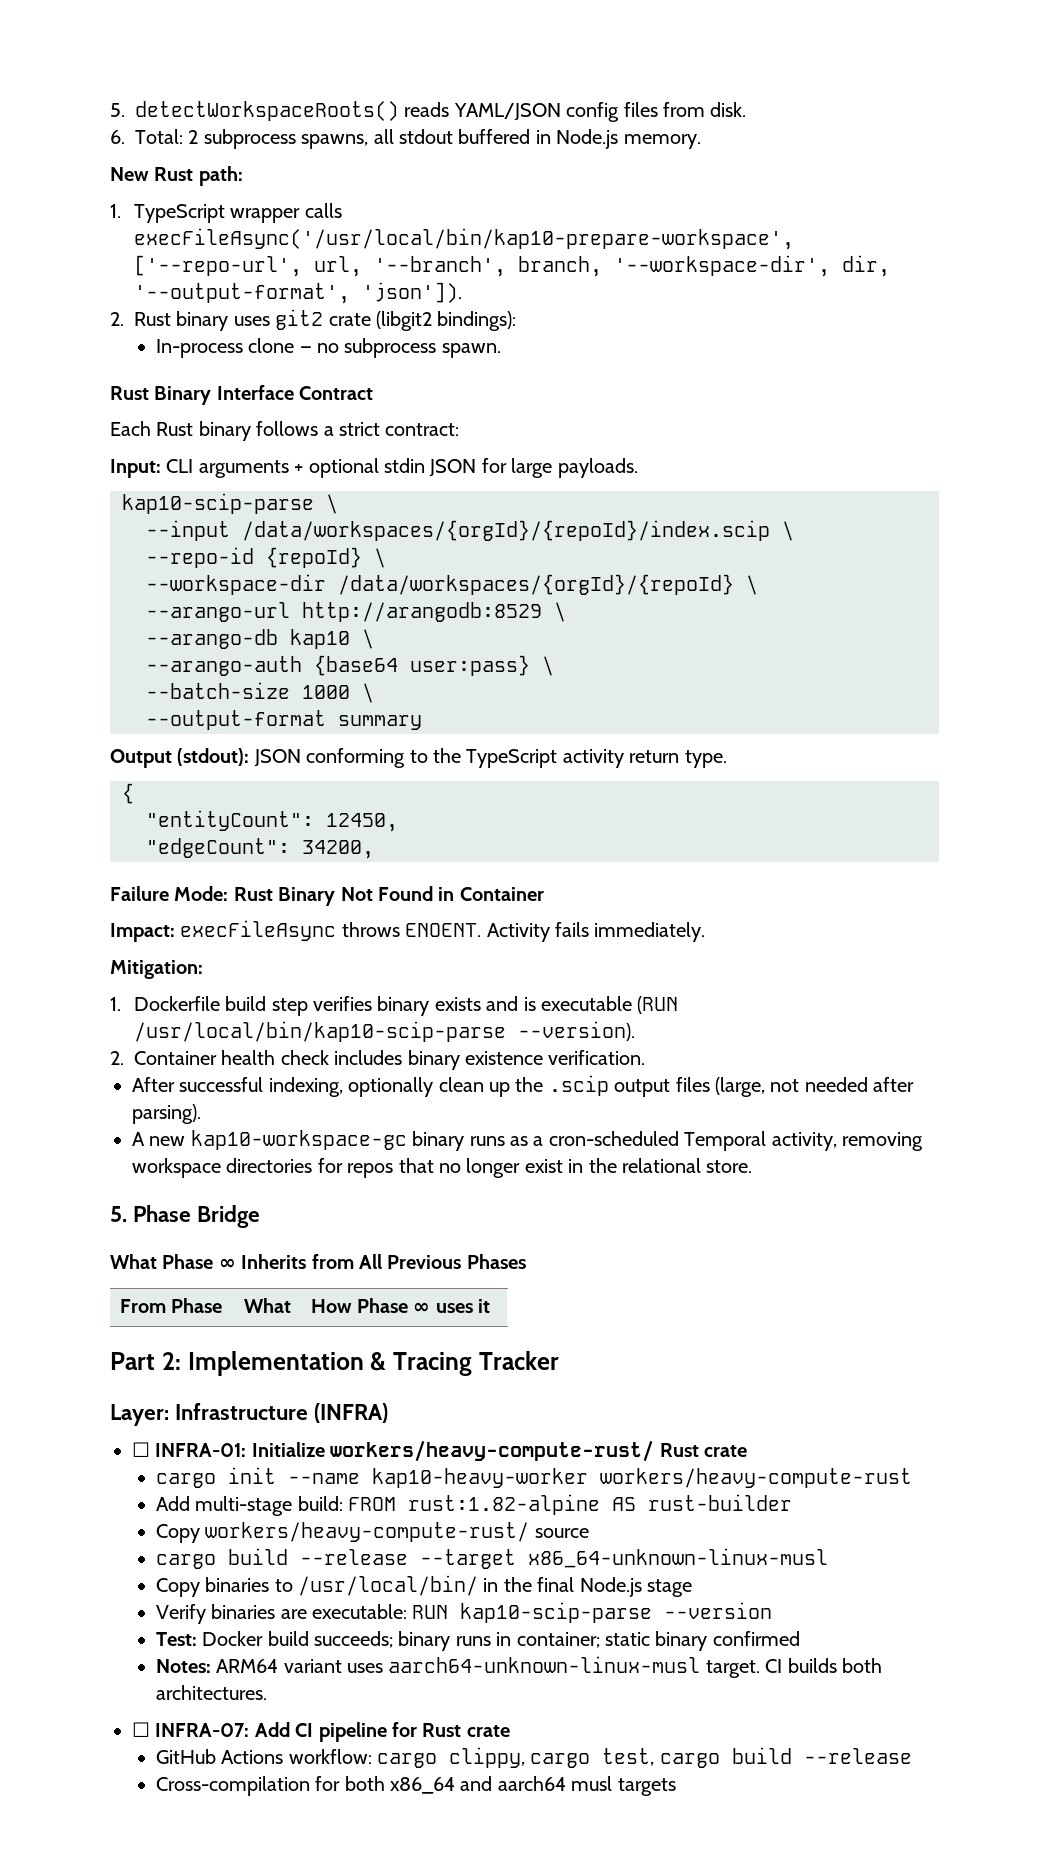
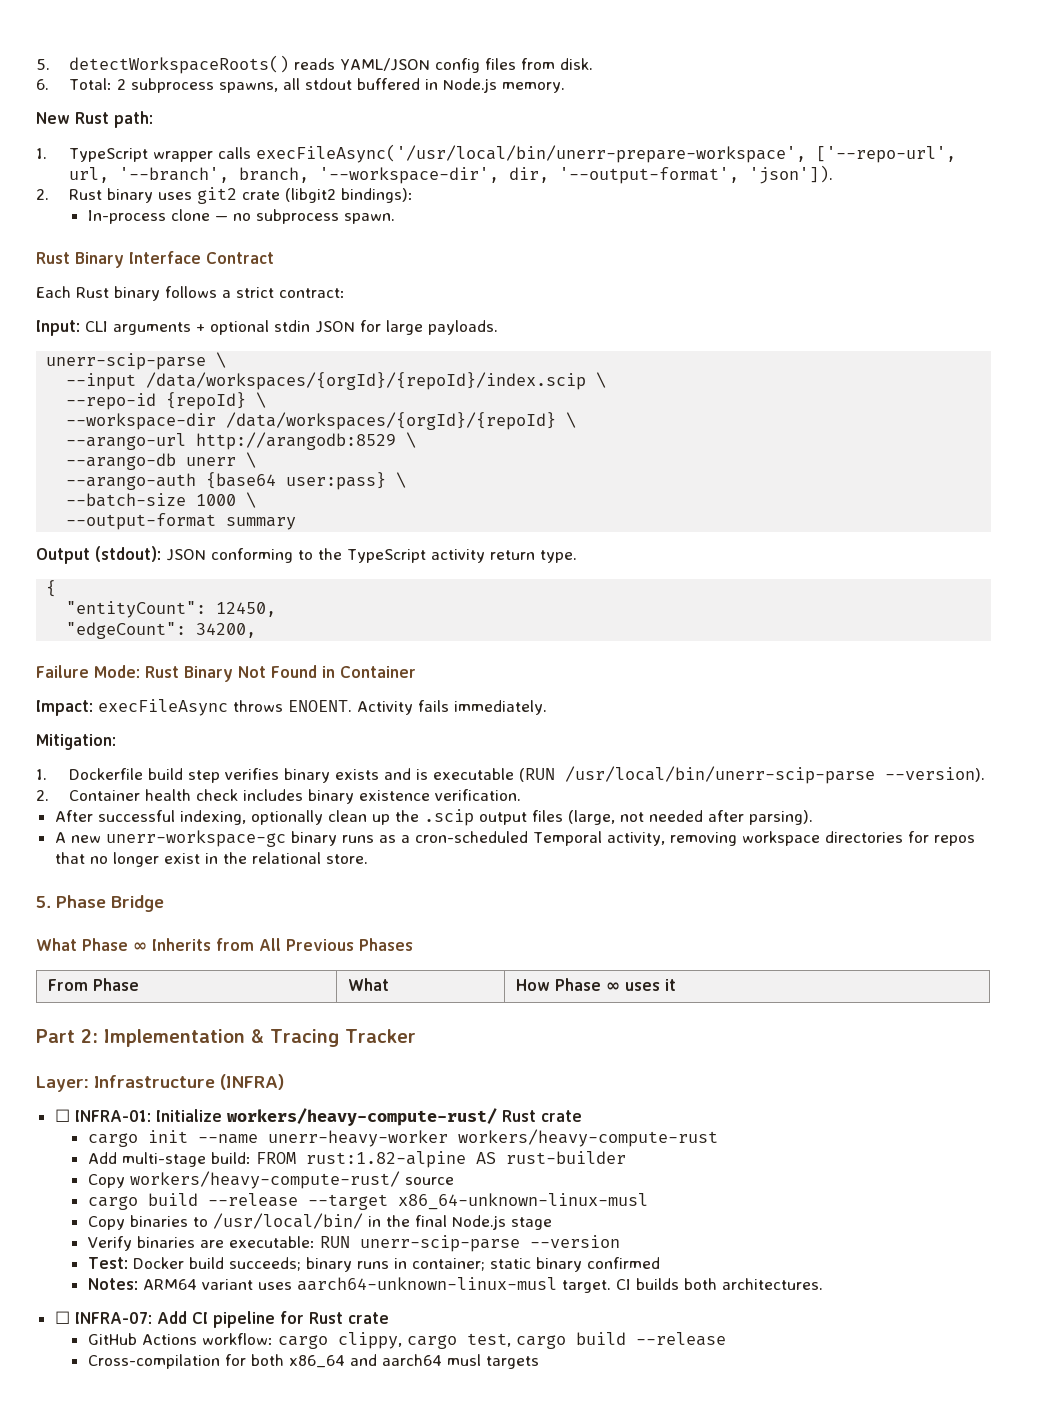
- 1. TypeScript wrapper calls execFileAsync('/usr/local/bin/kap10-prepare-workspace', ['--repo-url', url, '--branch', branch, '--workspace-dir', dir, '--output-format', 'json']).
+ 1. TypeScript wrapper calls execFileAsync('/usr/local/bin/unerr-prepare-workspace', ['--repo-url', url, '--branch', branch, '--workspace-dir', dir, '--output-format', 'json']).
- kap10-scip-parse \
+ unerr-scip-parse \
- --arango-db kap10 \
+ --arango-db unerr \
- 1. Dockerfile build step verifies binary exists and is executable (RUN /usr/local/bin/kap10-scip-parse --version).
+ 1. Dockerfile build step verifies binary exists and is executable (RUN /usr/local/bin/unerr-scip-parse --version).
- A new kap10-workspace-gc binary runs as a cron-scheduled Temporal activity, removing workspace directories for repos that no longer exist in the relational store.
+ A new unerr-workspace-gc binary runs as a cron-scheduled Temporal activity, removing workspace directories for repos that no longer exist in the relational store.
- cargo init --name kap10-heavy-worker workers/heavy-compute-rust
+ cargo init --name unerr-heavy-worker workers/heavy-compute-rust
- Verify binaries are executable: RUN kap10-scip-parse --version
+ Verify binaries are executable: RUN unerr-scip-parse --version

